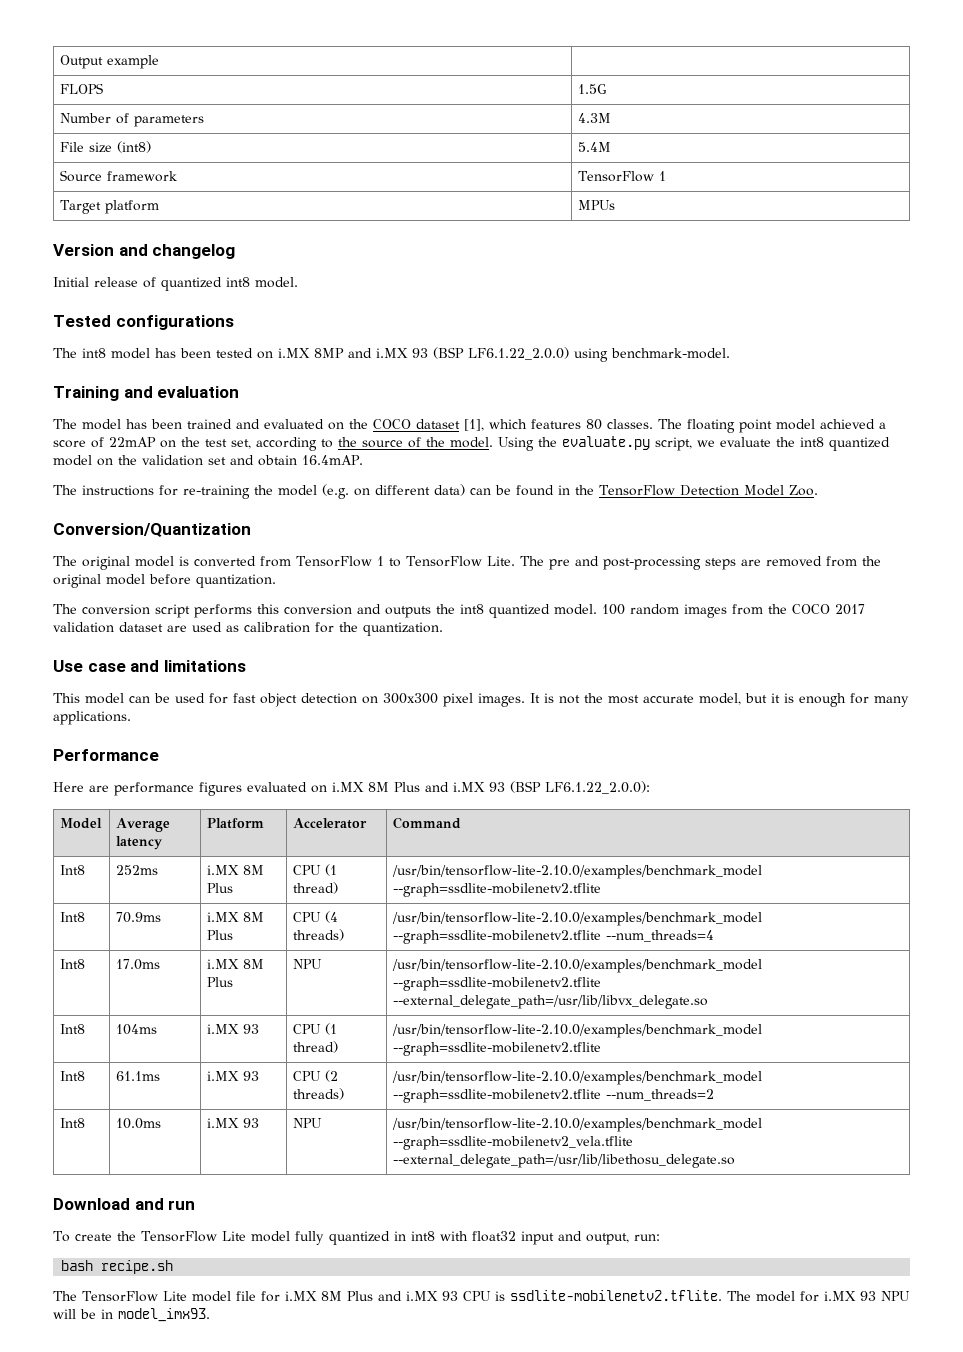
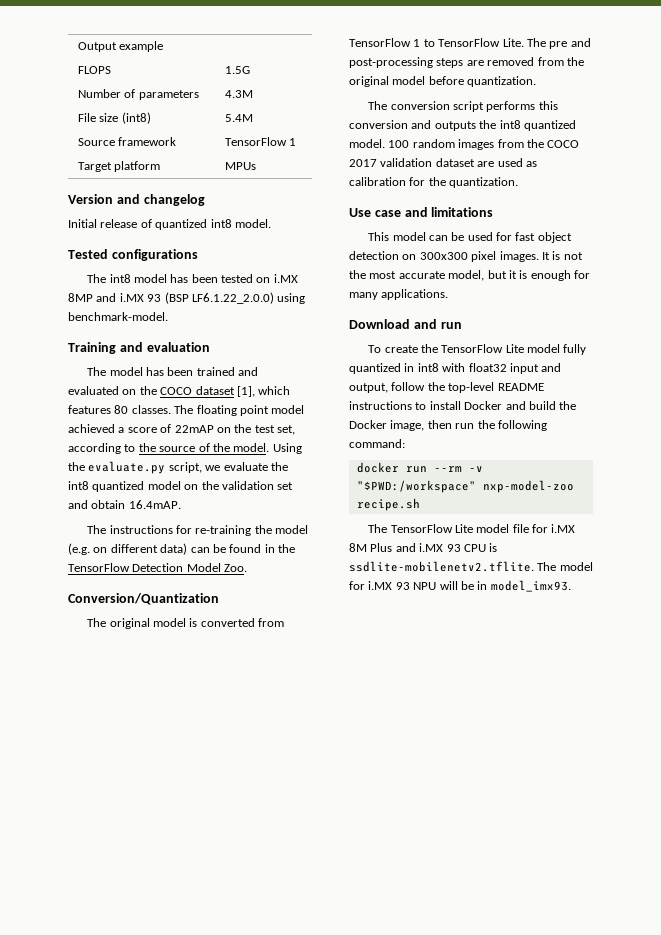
- Performance
- Here are performance figures evaluated on i.MX 8M Plus and i.MX 93 (BSP LF6.1.22_2.0.0):
- Model | Average latency | Platform | Accelerator | Command
- Int8 | 252ms | i.MX 8M Plus | CPU (1 thread) | /usr/bin/tensorflow-lite-2.10.0/examples/benchmark_model --graph=ssdlite-mobilenetv2.tflite
- Int8 | 70.9ms | i.MX 8M Plus | CPU (4 threads) | /usr/bin/tensorflow-lite-2.10.0/examples/benchmark_model --graph=ssdlite-mobilenetv2.tflite --num_threads=4
- Int8 | 17.0ms | i.MX 8M Plus | NPU | /usr/bin/tensorflow-lite-2.10.0/examples/benchmark_model --graph=ssdlite-mobilenetv2.tflite --external_delegate_path=/usr/lib/libvx_delegate.so
- Int8 | 104ms | i.MX 93 | CPU (1 thread) | /usr/bin/tensorflow-lite-2.10.0/examples/benchmark_model --graph=ssdlite-mobilenetv2.tflite
- Int8 | 61.1ms | i.MX 93 | CPU (2 threads) | /usr/bin/tensorflow-lite-2.10.0/examples/benchmark_model --graph=ssdlite-mobilenetv2.tflite --num_threads=2
- Int8 | 10.0ms | i.MX 93 | NPU | /usr/bin/tensorflow-lite-2.10.0/examples/benchmark_model --graph=ssdlite-mobilenetv2_vela.tflite --external_delegate_path=/usr/lib/libethosu_delegate.so
- To create the TensorFlow Lite model fully quantized in int8 with float32 input and output, run:
- bash recipe.sh
+ To create the TensorFlow Lite model fully quantized in int8 with float32 input and output, follow the top-level README instructions to install Docker and build the Docker image, then run the following command:
+ docker run --rm -v "$PWD:/workspace" nxp-model-zoo recipe.sh

